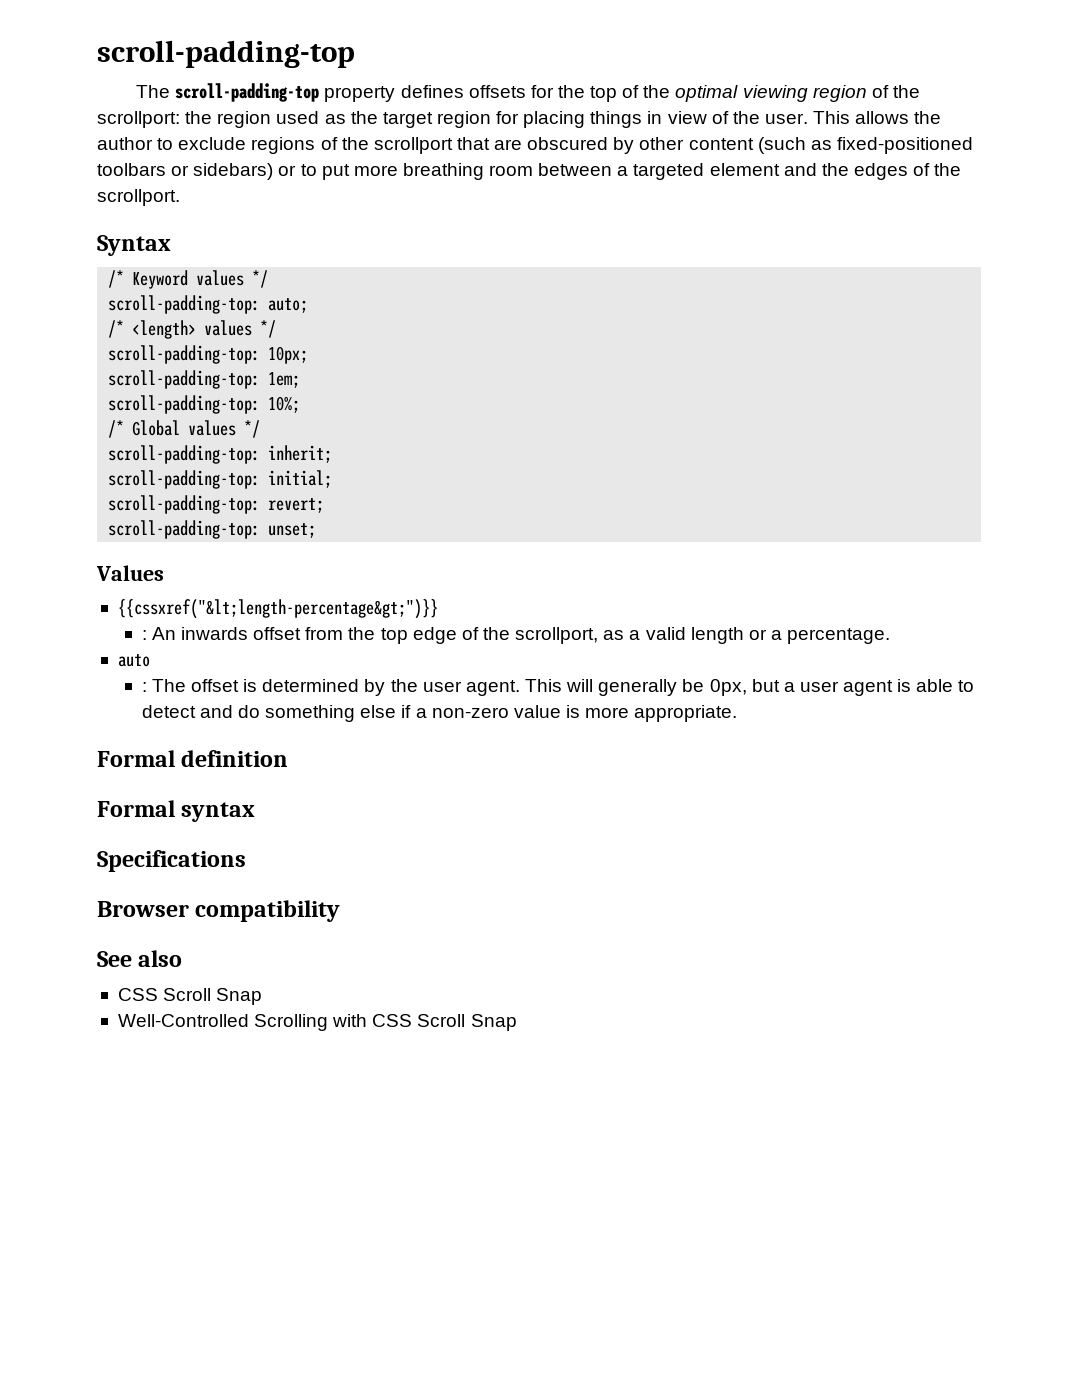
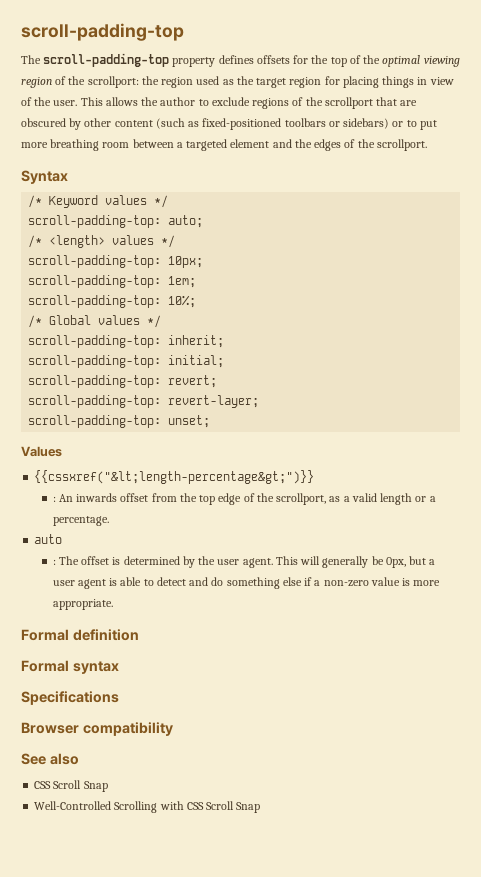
+ scroll-padding-top: revert-layer;

